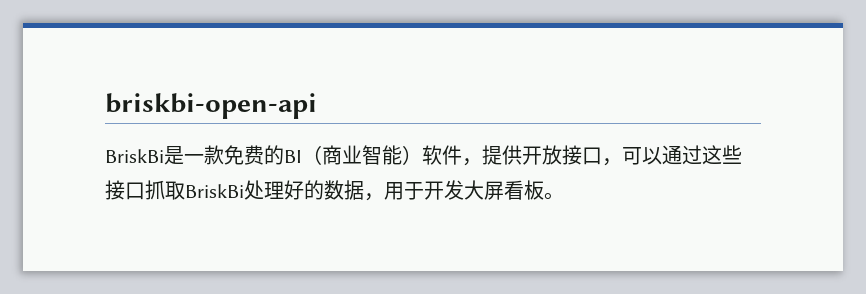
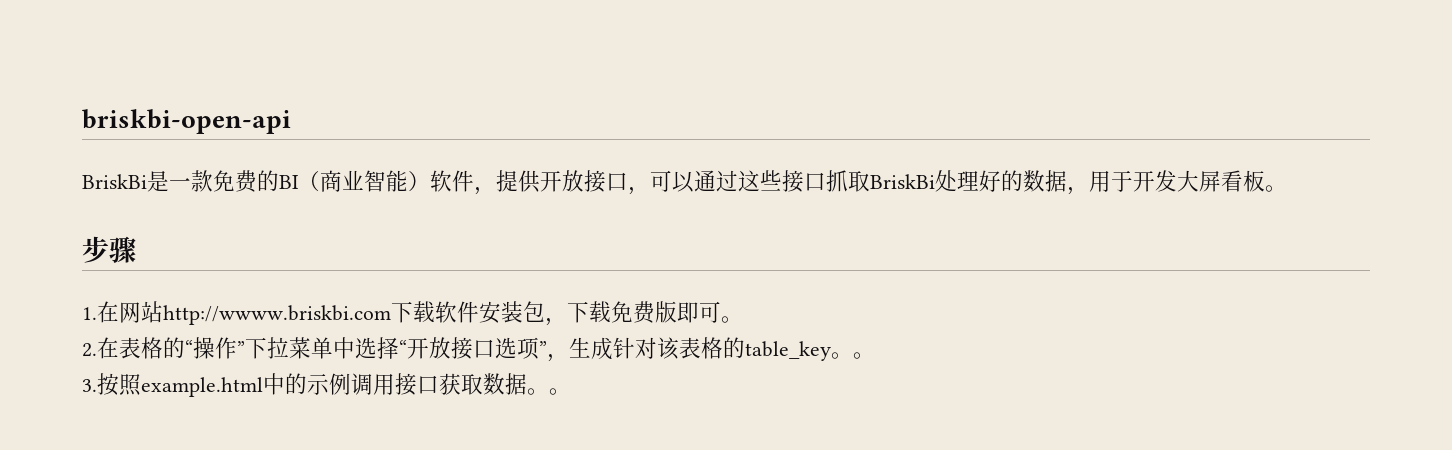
+ 步骤
+ 1.在网站http://wwww.briskbi.com下载软件安装包，下载免费版即可。
+ 2.在表格的“操作”下拉菜单中选择“开放接口选项”，生成针对该表格的table_key。。
+ 3.按照example.html中的示例调用接口获取数据。。

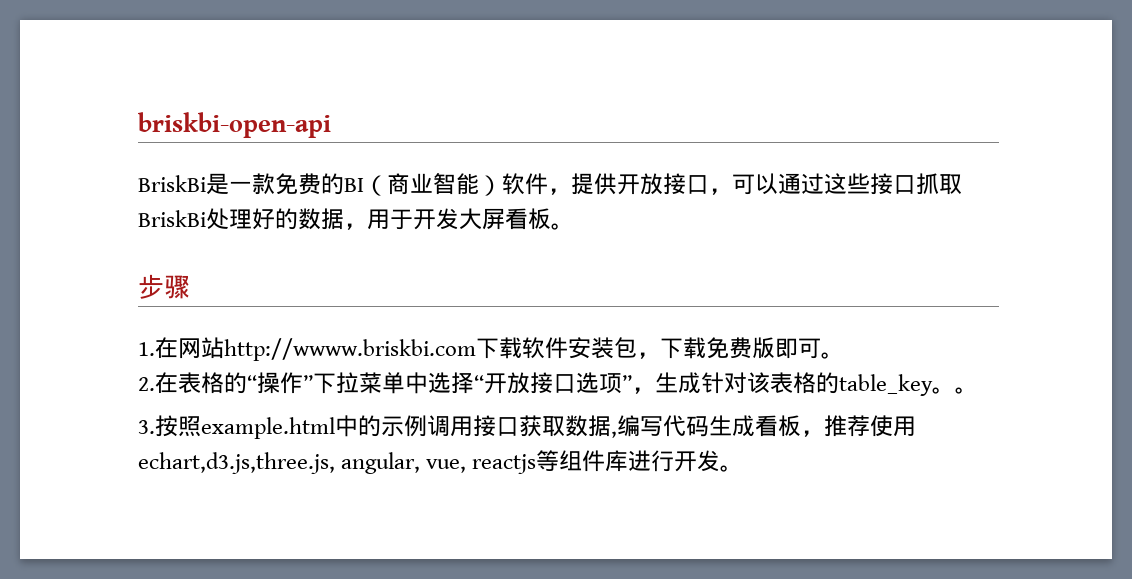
- 3.按照example.html中的示例调用接口获取数据。。
+ 3.按照example.html中的示例调用接口获取数据,编写代码生成看板，推荐使用echart,d3.js,three.js, angular, vue, reactjs等组件库进行开发。

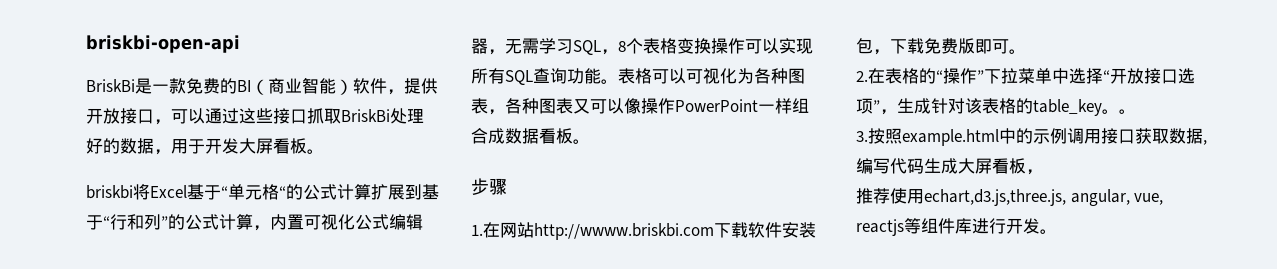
+ briskbi将Excel基于“单元格“的公式计算扩展到基于“行和列”的公式计算，内置可视化公式编辑器，无需学习SQL，8个表格变换操作可以实现所有SQL查询功能。表格可以可视化为各种图表，各种图表又可以像操作PowerPoint一样组合成数据看板。
- 3.按照example.html中的示例调用接口获取数据,编写代码生成看板，推荐使用echart,d3.js,three.js, angular, vue, reactjs等组件库进行开发。
+ 3.按照example.html中的示例调用接口获取数据,编写代码生成大屏看板，
+ 推荐使用echart,d3.js,three.js, angular, vue, reactjs等组件库进行开发。

